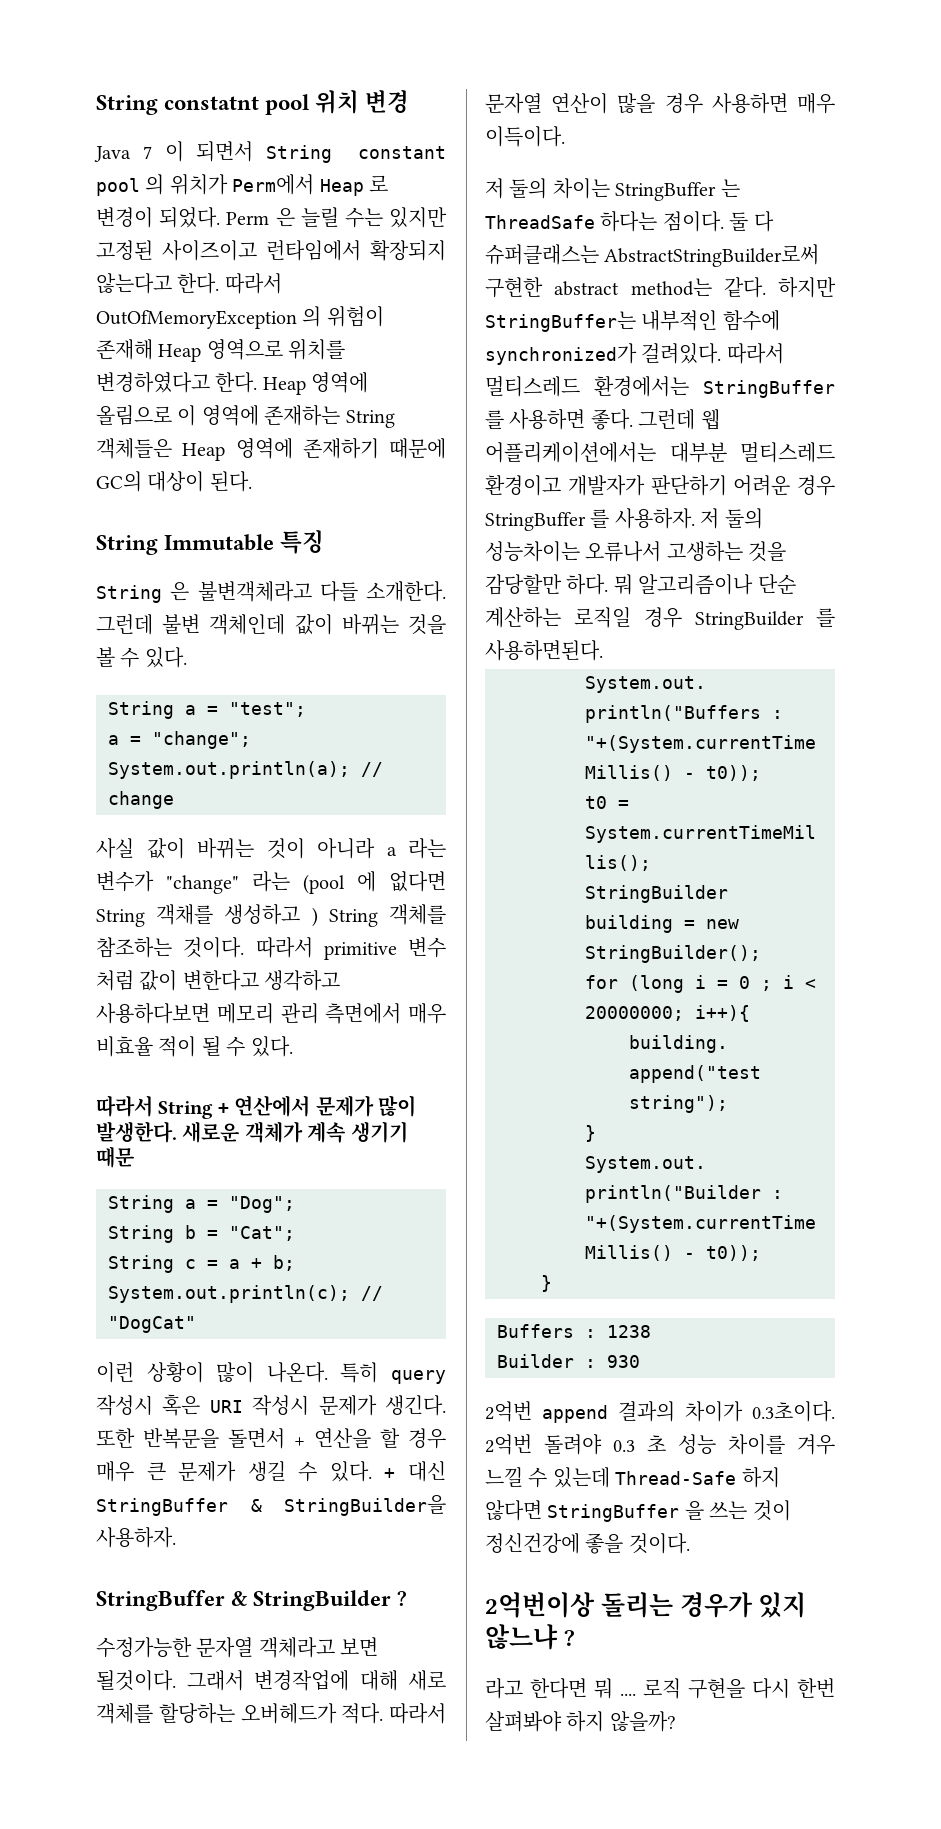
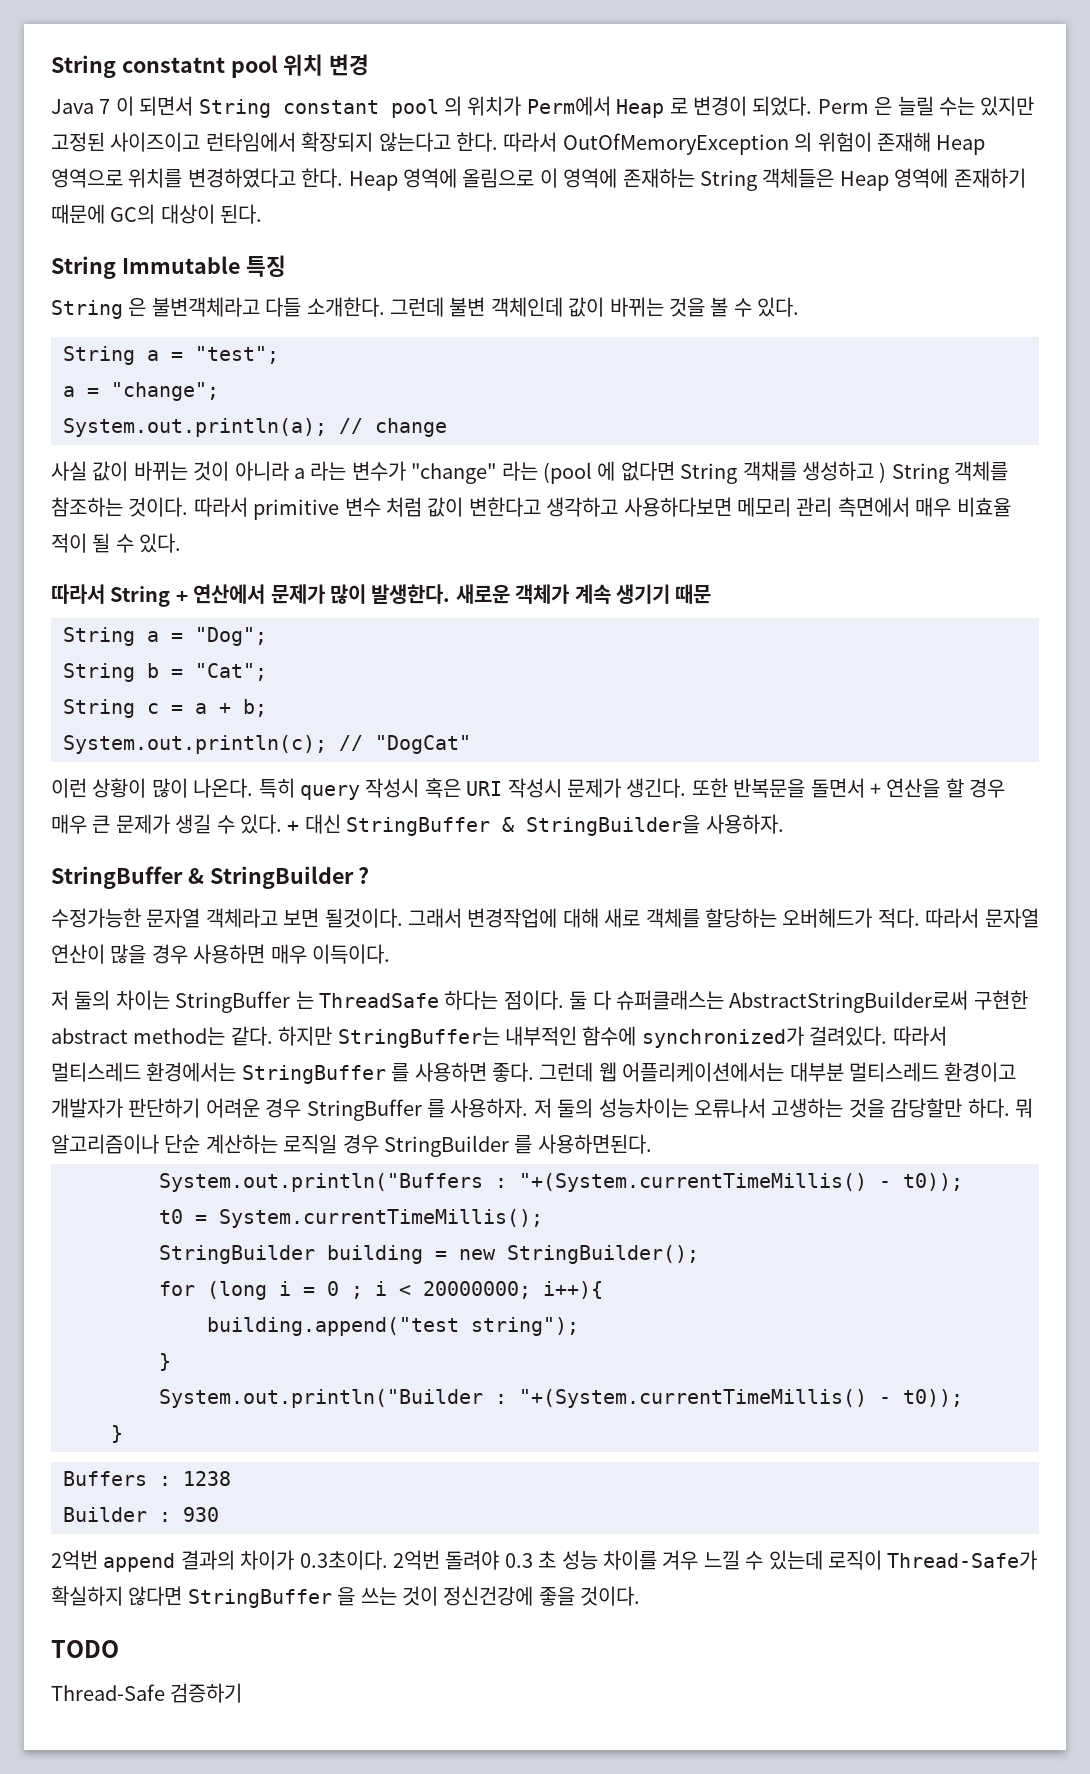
- 2억번 append 결과의 차이가 0.3초이다. 2억번 돌려야 0.3 초 성능 차이를 겨우 느낄 수 있는데 Thread-Safe 하지 않다면 StringBuffer 을 쓰는 것이 정신건강에 좋을 것이다.
+ 2억번 append 결과의 차이가 0.3초이다. 2억번 돌려야 0.3 초 성능 차이를 겨우 느낄 수 있는데 로직이 Thread-Safe가 확실하지 않다면 StringBuffer 을 쓰는 것이 정신건강에 좋을 것이다.
- 2억번이상 돌리는 경우가 있지 않느냐 ?
- 라고 한다면 뭐 .... 로직 구현을 다시 한번 살펴봐야 하지 않을까?
+ TODO
+ Thread-Safe 검증하기

